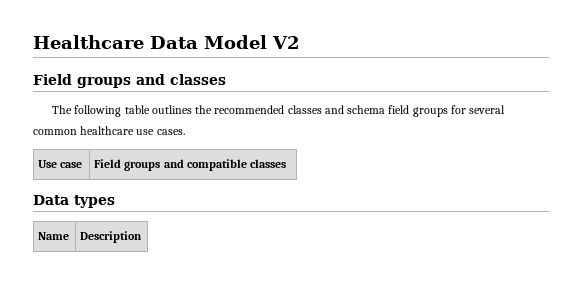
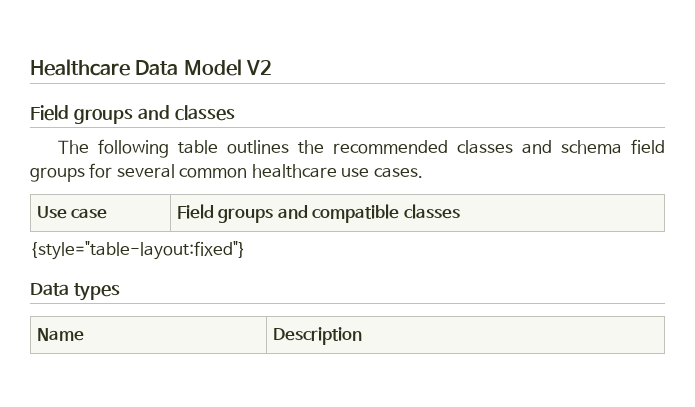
+ {style="table-layout:fixed"}

